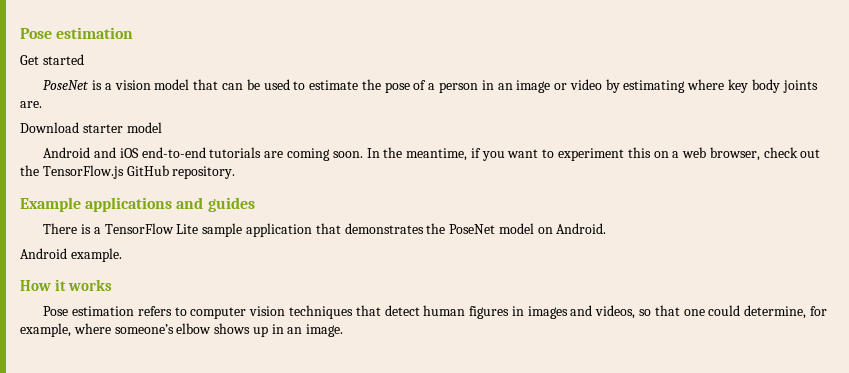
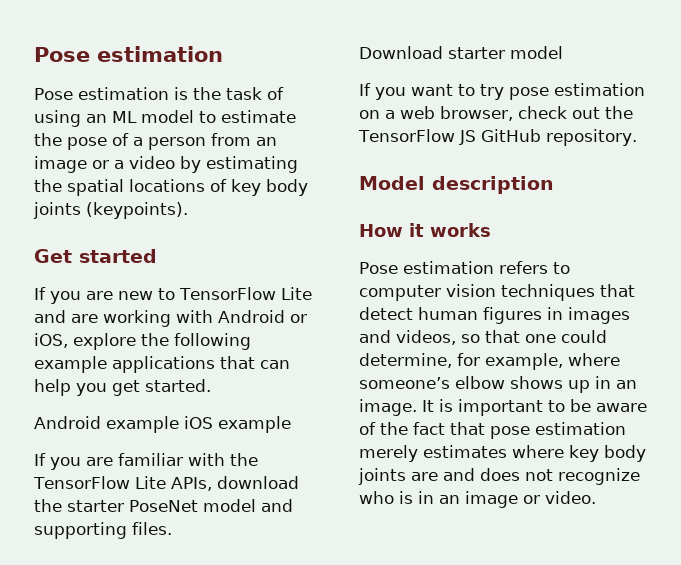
+ Pose estimation is the task of using an ML model to estimate the pose of a person from an image or a video by estimating the spatial locations of key body joints (keypoints).
  Get started
- PoseNet is a vision model that can be used to estimate the pose of a person in an image or video by estimating where key body joints are.
+ If you are new to TensorFlow Lite and are working with Android or iOS, explore the following example applications that can help you get started.
+ Android example iOS example
+ If you are familiar with the TensorFlow Lite APIs, download the starter PoseNet model and supporting files.
  Download starter model
- Android and iOS end-to-end tutorials are coming soon. In the meantime, if you want to experiment this on a web browser, check out the TensorFlow.js GitHub repository.
+ If you want to try pose estimation on a web browser, check out the TensorFlow JS GitHub repository.
- Example applications and guides
- There is a TensorFlow Lite sample application that demonstrates the PoseNet model on Android.
- Android example.
+ Model description
+ It is important to be aware of the fact that pose estimation merely estimates where key body joints are and does not recognize who is in an image or video.

